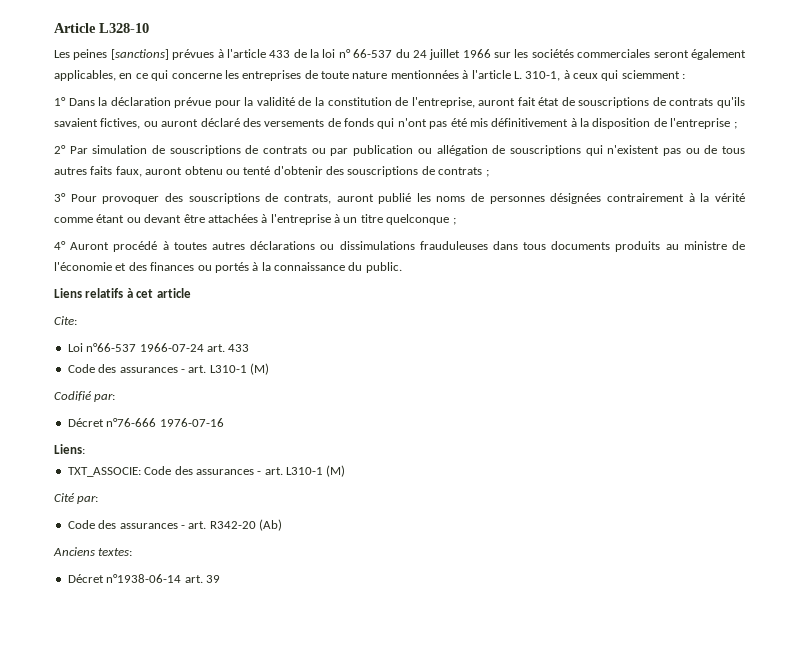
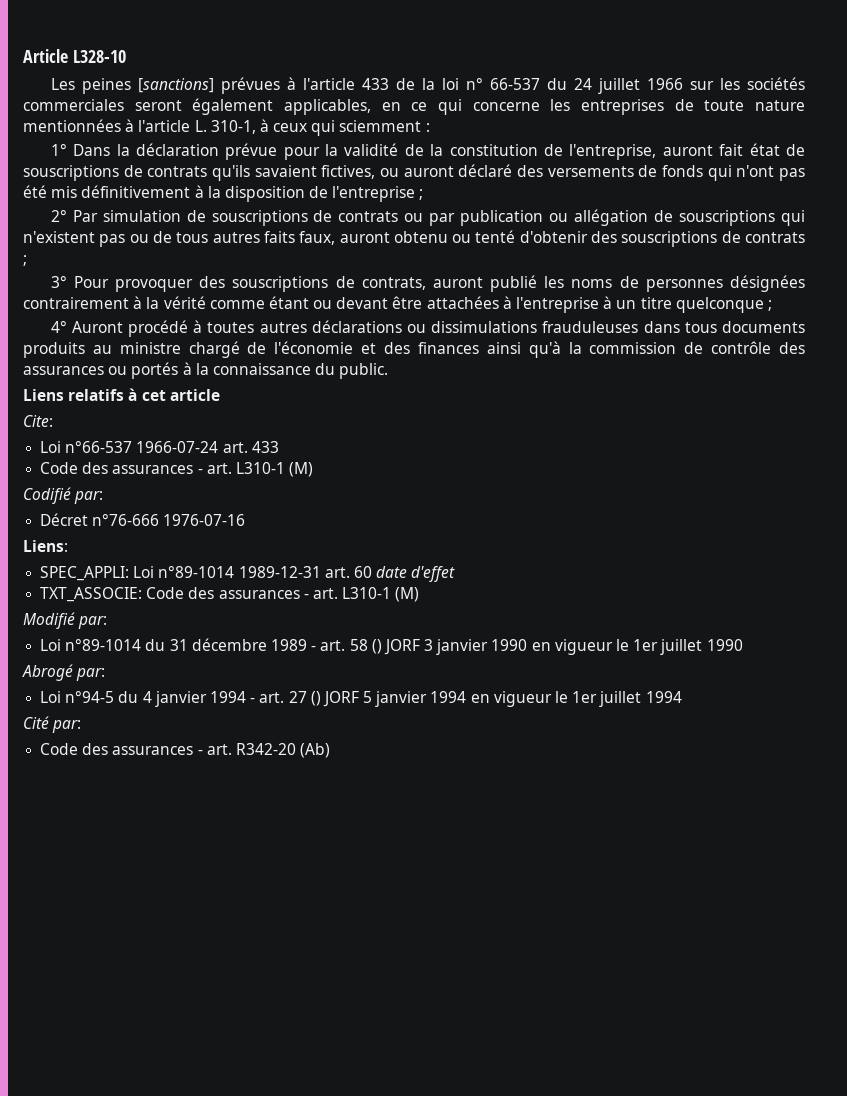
- 4° Auront procédé à toutes autres déclarations ou dissimulations frauduleuses dans tous documents produits au ministre de l'économie et des finances ou portés à la connaissance du public.
+ 4° Auront procédé à toutes autres déclarations ou dissimulations frauduleuses dans tous documents produits au ministre chargé de l'économie et des finances ainsi qu'à la commission de contrôle des assurances ou portés à la connaissance du public.
+ SPEC_APPLI: Loi n°89-1014 1989-12-31 art. 60 date d'effet
+ Modifié par:
+ Loi n°89-1014 du 31 décembre 1989 - art. 58 () JORF 3 janvier 1990 en vigueur le 1er juillet 1990
+ Abrogé par:
+ Loi n°94-5 du 4 janvier 1994 - art. 27 () JORF 5 janvier 1994 en vigueur le 1er juillet 1994
- Anciens textes:
- Décret n°1938-06-14 art. 39

